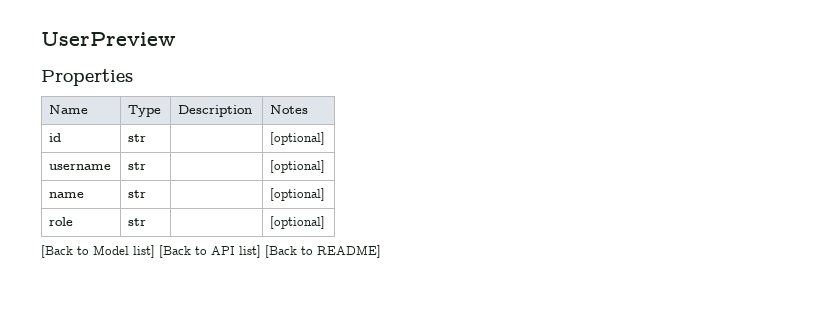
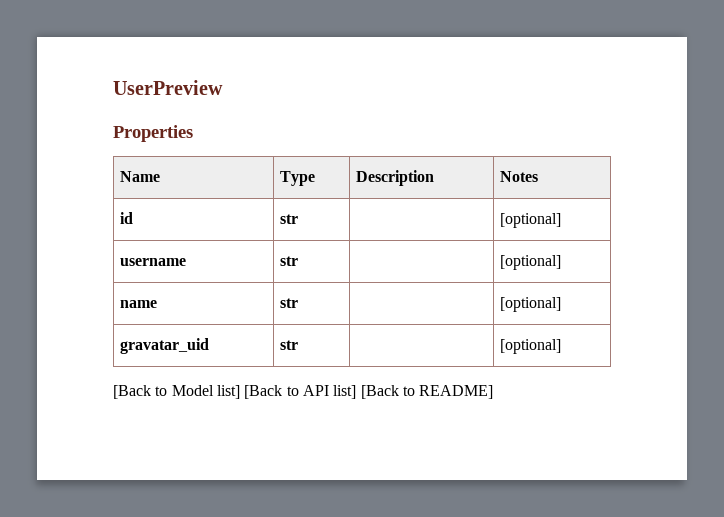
- role | str | | [optional]
+ gravatar_uid | str | | [optional]

